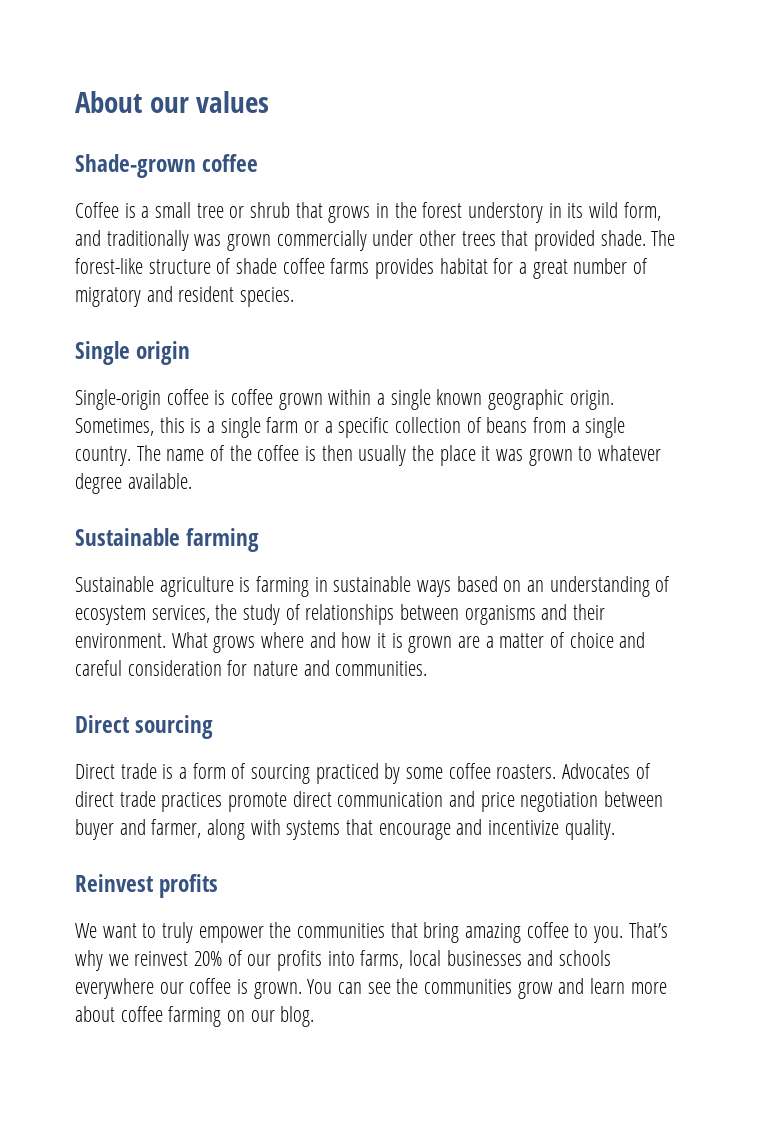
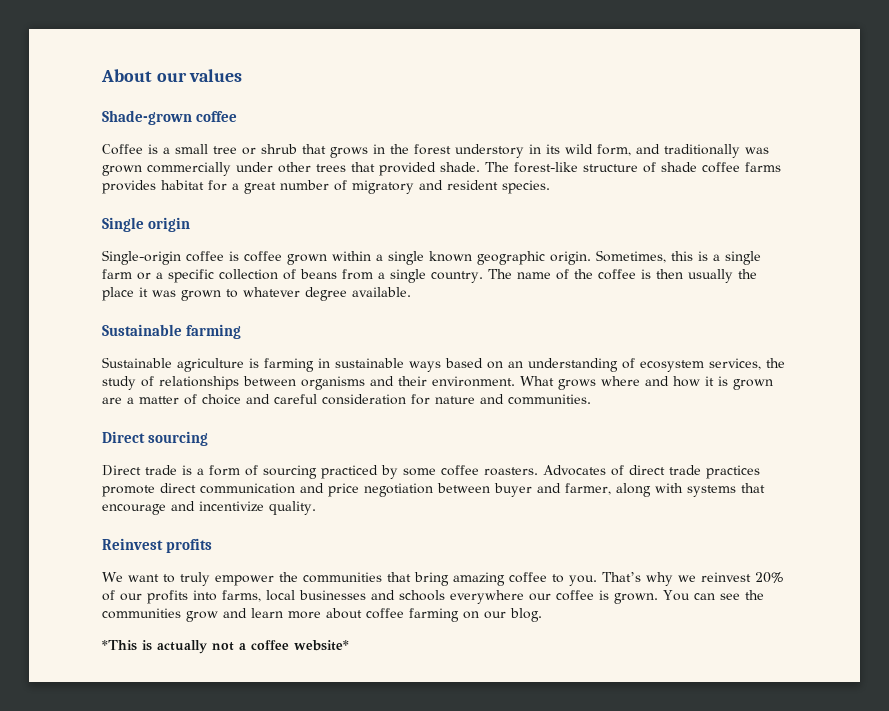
+ *This is actually not a coffee website*

